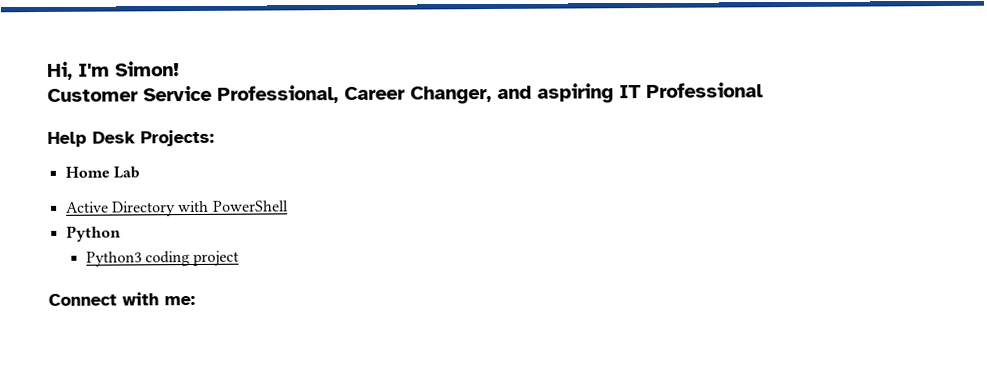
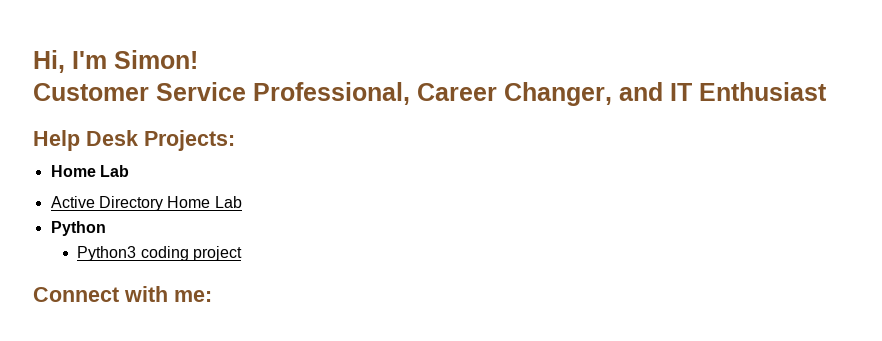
- Customer Service Professional, Career Changer, and aspiring IT Professional
+ Customer Service Professional, Career Changer, and IT Enthusiast
- Active Directory with PowerShell
+ Active Directory Home Lab

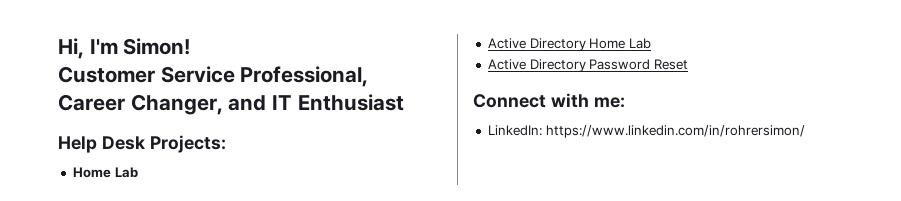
- Python
- Python3 coding project
+ Active Directory Password Reset
+ LinkedIn: https://www.linkedin.com/in/rohrersimon/

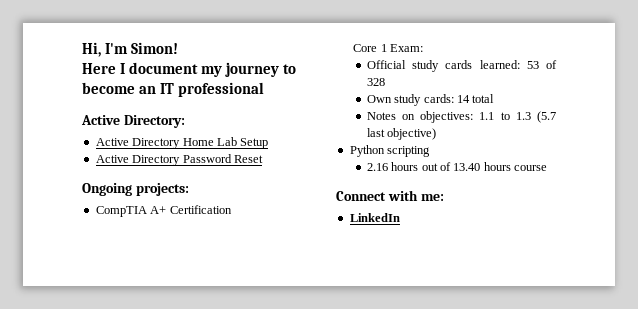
- Customer Service Professional, Career Changer, and IT Enthusiast
- Help Desk Projects:
- Home Lab
+ Here I document my journey to become an IT professional
+ Active Directory:
- Active Directory Home Lab
+ Active Directory Home Lab Setup
+ Ongoing projects:
+ CompTIA A+ Certification
+ Core 1 Exam:
+ Official study cards learned: 53 of 328
+ Own study cards: 14 total
+ Notes on objectives: 1.1 to 1.3 (5.7 last objective)
+ Python scripting
+ 2.16 hours out of 13.40 hours course
- LinkedIn: https://www.linkedin.com/in/rohrersimon/
+ LinkedIn

